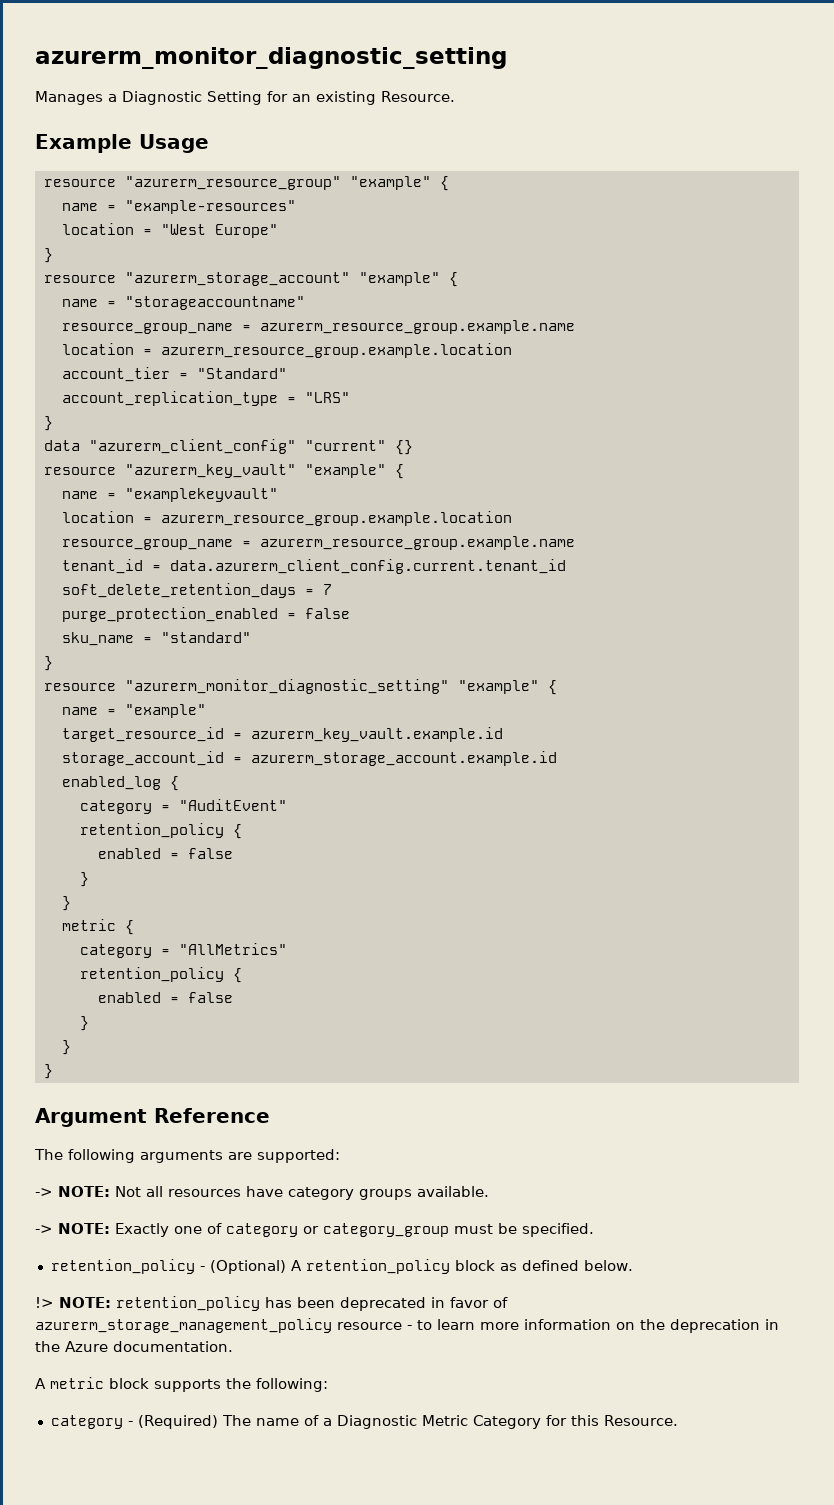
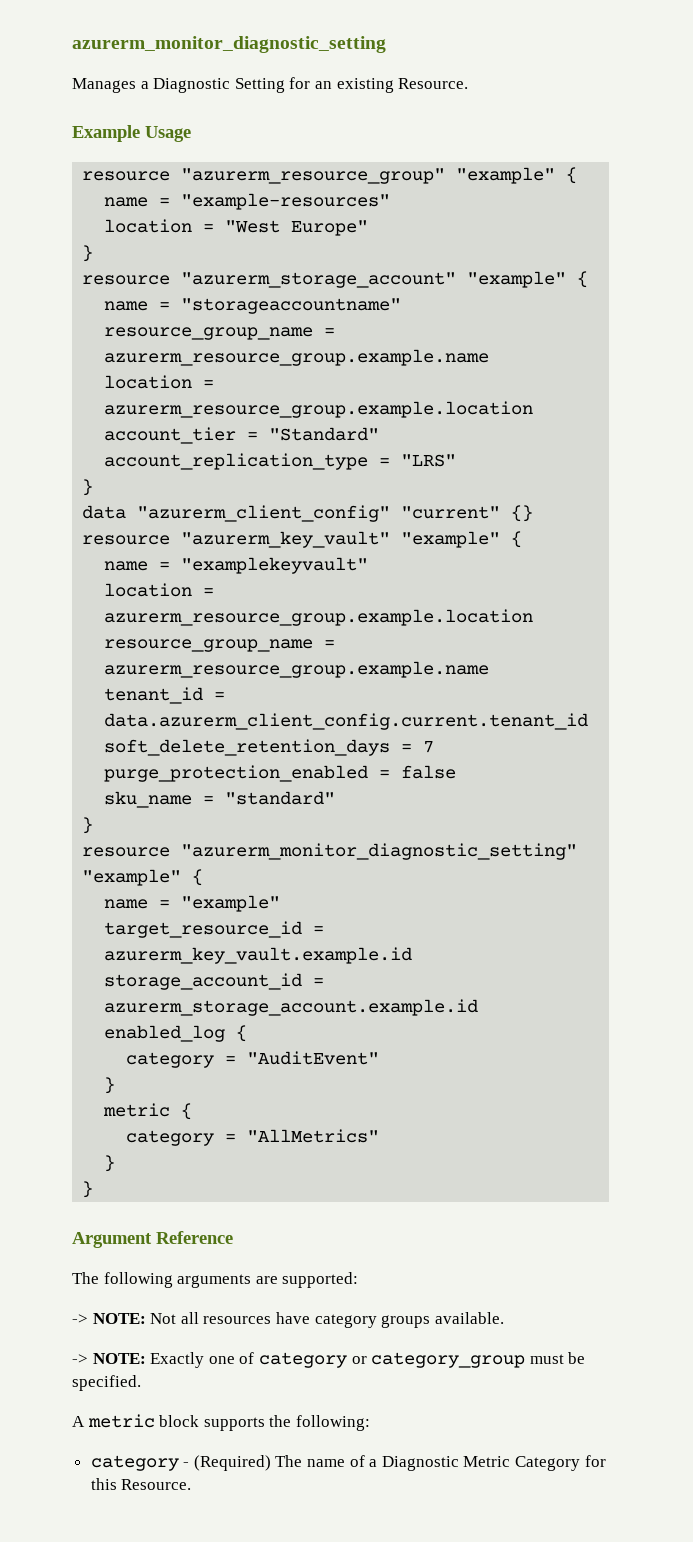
  category = "AuditEvent"
- retention_policy {
- enabled = false
- }
  category = "AllMetrics"
- retention_policy {
- enabled = false
- }
- retention_policy - (Optional) A retention_policy block as defined below.
- !> NOTE: retention_policy has been deprecated in favor of azurerm_storage_management_policy resource - to learn more information on the deprecation in the Azure documentation.

